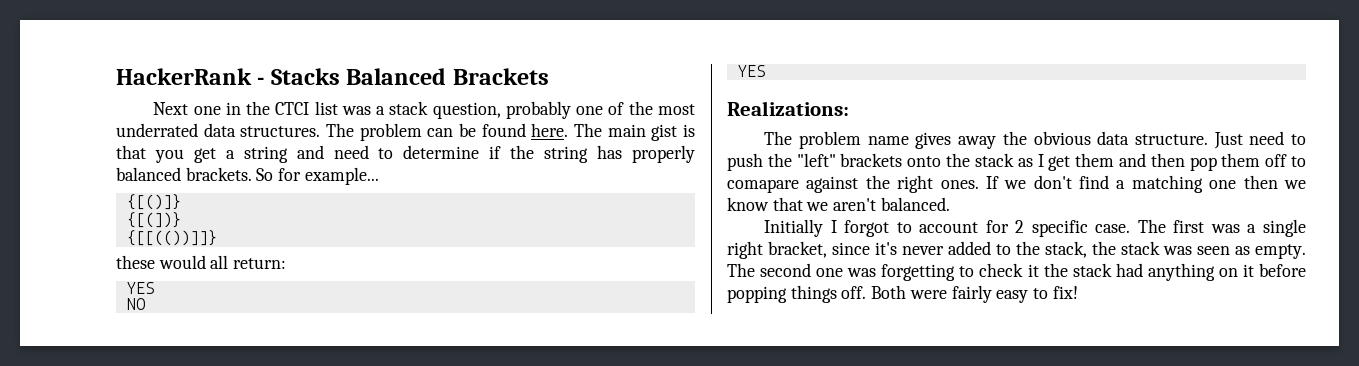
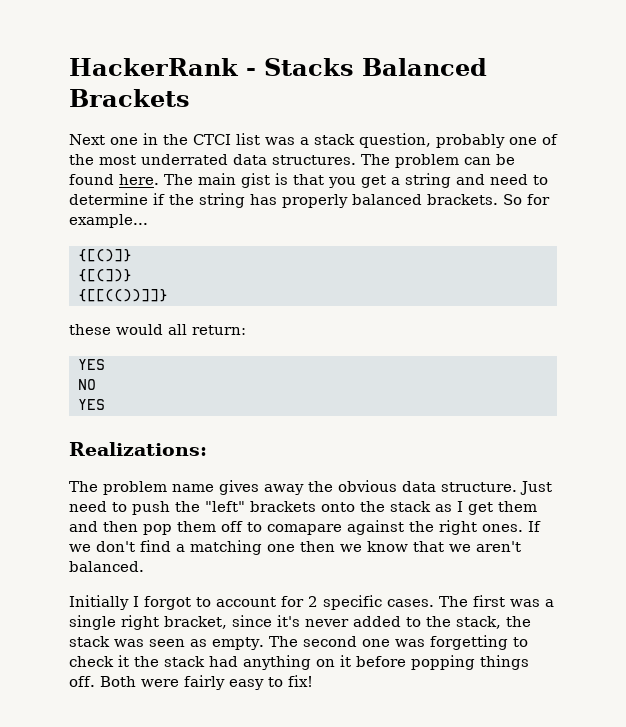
- Initially I forgot to account for 2 specific case.
+ Initially I forgot to account for 2 specific cases.

